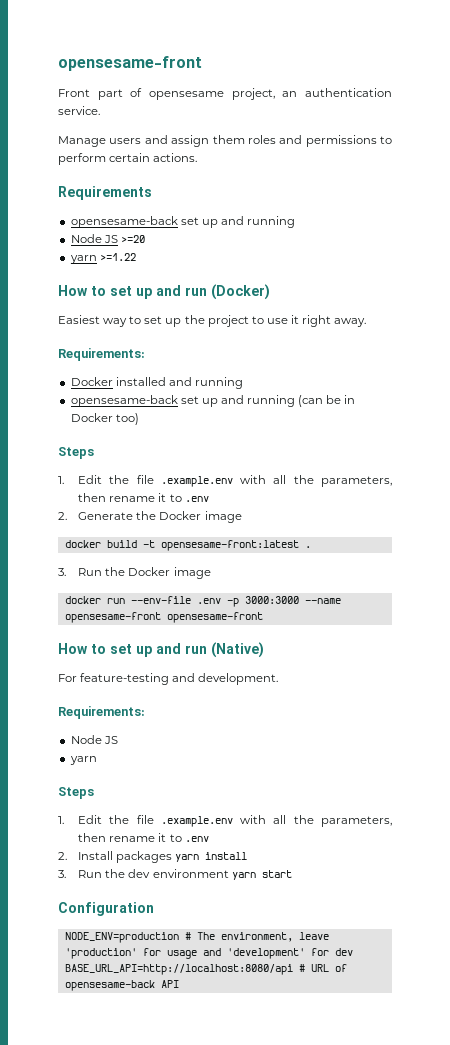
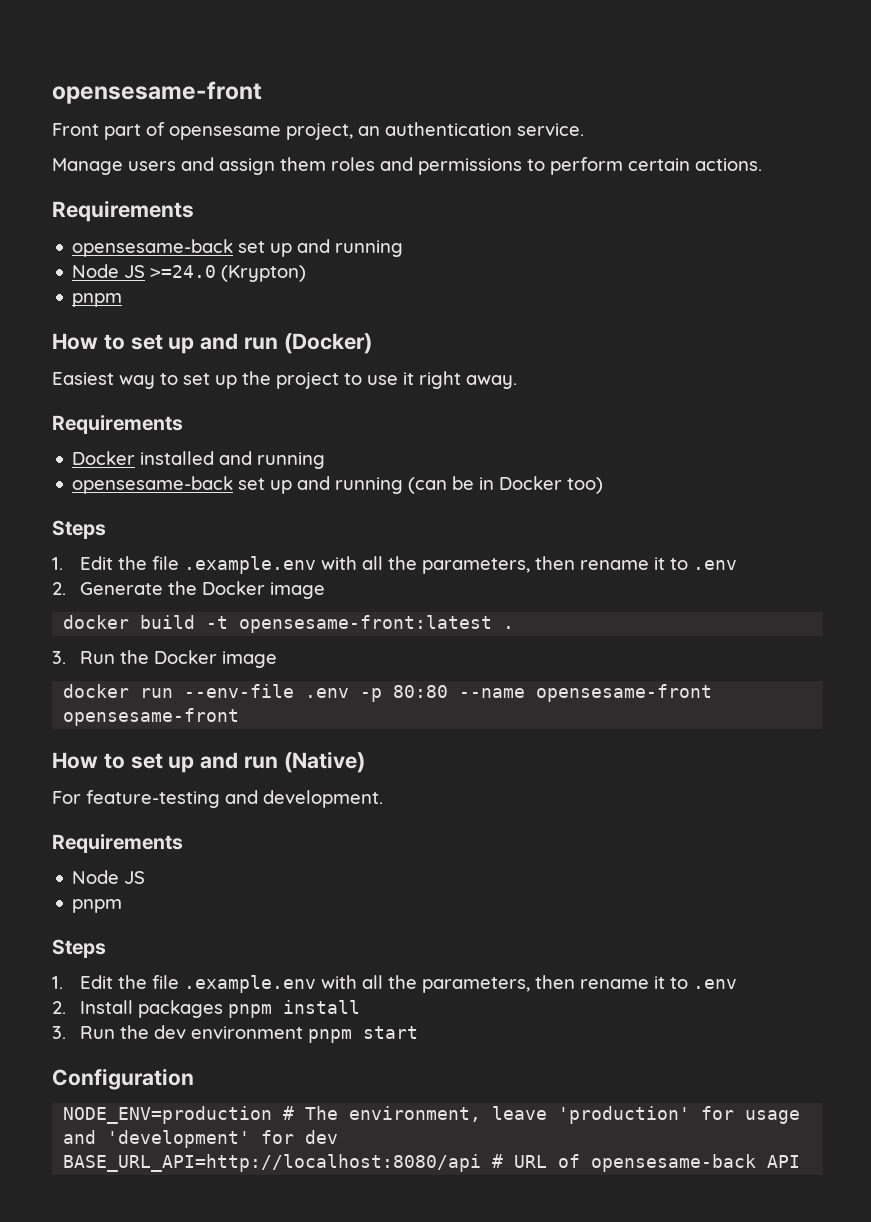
- Node JS >=20
- yarn >=1.22
+ Node JS >=24.0 (Krypton)
+ pnpm
  Easiest way to set up the project to use it right away.
- Requirements:
+ Requirements
- docker run --env-file .env -p 3000:3000 --name opensesame-front opensesame-front
+ docker run --env-file .env -p 80:80 --name opensesame-front opensesame-front
  For feature-testing and development.
- Requirements:
+ Requirements
  Node JS
- yarn
+ pnpm
- 2. Install packages yarn install
+ 2. Install packages pnpm install
- 3. Run the dev environment yarn start
+ 3. Run the dev environment pnpm start

